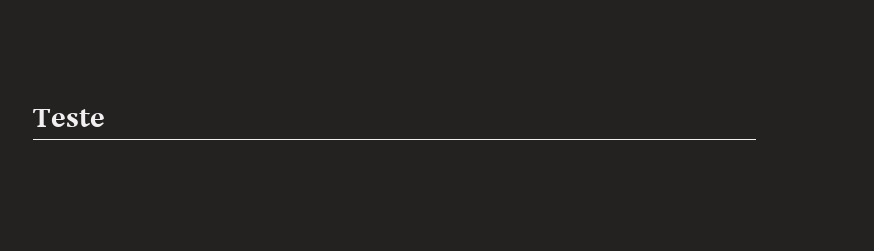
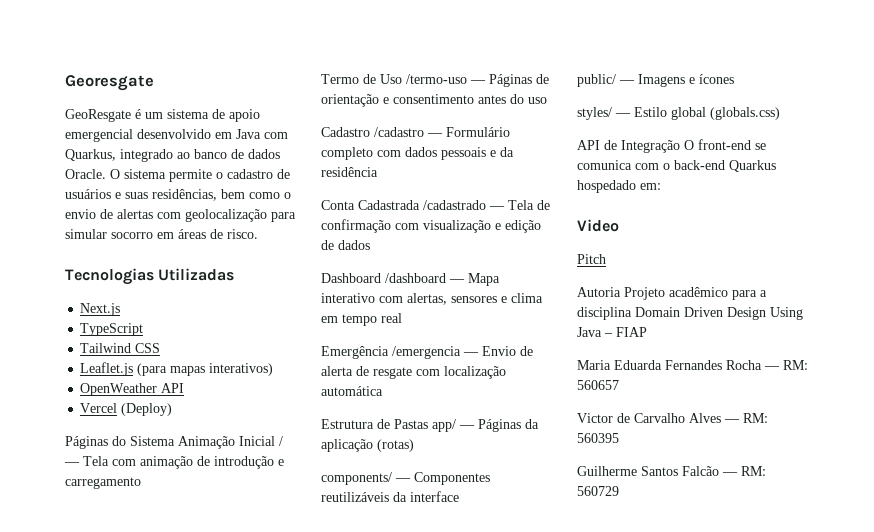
- Teste
+ Georesgate
+ GeoResgate é um sistema de apoio emergencial desenvolvido em Java com Quarkus, integrado ao banco de dados Oracle. O sistema permite o cadastro de usuários e suas residências, bem como o envio de alertas com geolocalização para simular socorro em áreas de risco.
+ Tecnologias Utilizadas
+ Next.js
+ TypeScript
+ Tailwind CSS
+ Leaflet.js (para mapas interativos)
+ OpenWeather API
+ Vercel (Deploy)
+ Páginas do Sistema Animação Inicial / — Tela com animação de introdução e carregamento
+ Termo de Uso /termo-uso — Páginas de orientação e consentimento antes do uso
+ Cadastro /cadastro — Formulário completo com dados pessoais e da residência
+ Conta Cadastrada /cadastrado — Tela de confirmação com visualização e edição de dados
+ Dashboard /dashboard — Mapa interativo com alertas, sensores e clima em tempo real
+ Emergência /emergencia — Envio de alerta de resgate com localização automática
+ Estrutura de Pastas app/ — Páginas da aplicação (rotas)
+ components/ — Componentes reutilizáveis da interface
+ public/ — Imagens e ícones
+ styles/ — Estilo global (globals.css)
+ API de Integração O front-end se comunica com o back-end Quarkus hospedado em:
+ Video
+ Pitch
+ Autoria Projeto acadêmico para a disciplina Domain Driven Design Using Java – FIAP
+ Maria Eduarda Fernandes Rocha — RM: 560657
+ Victor de Carvalho Alves — RM: 560395
+ Guilherme Santos Falcão — RM: 560729

